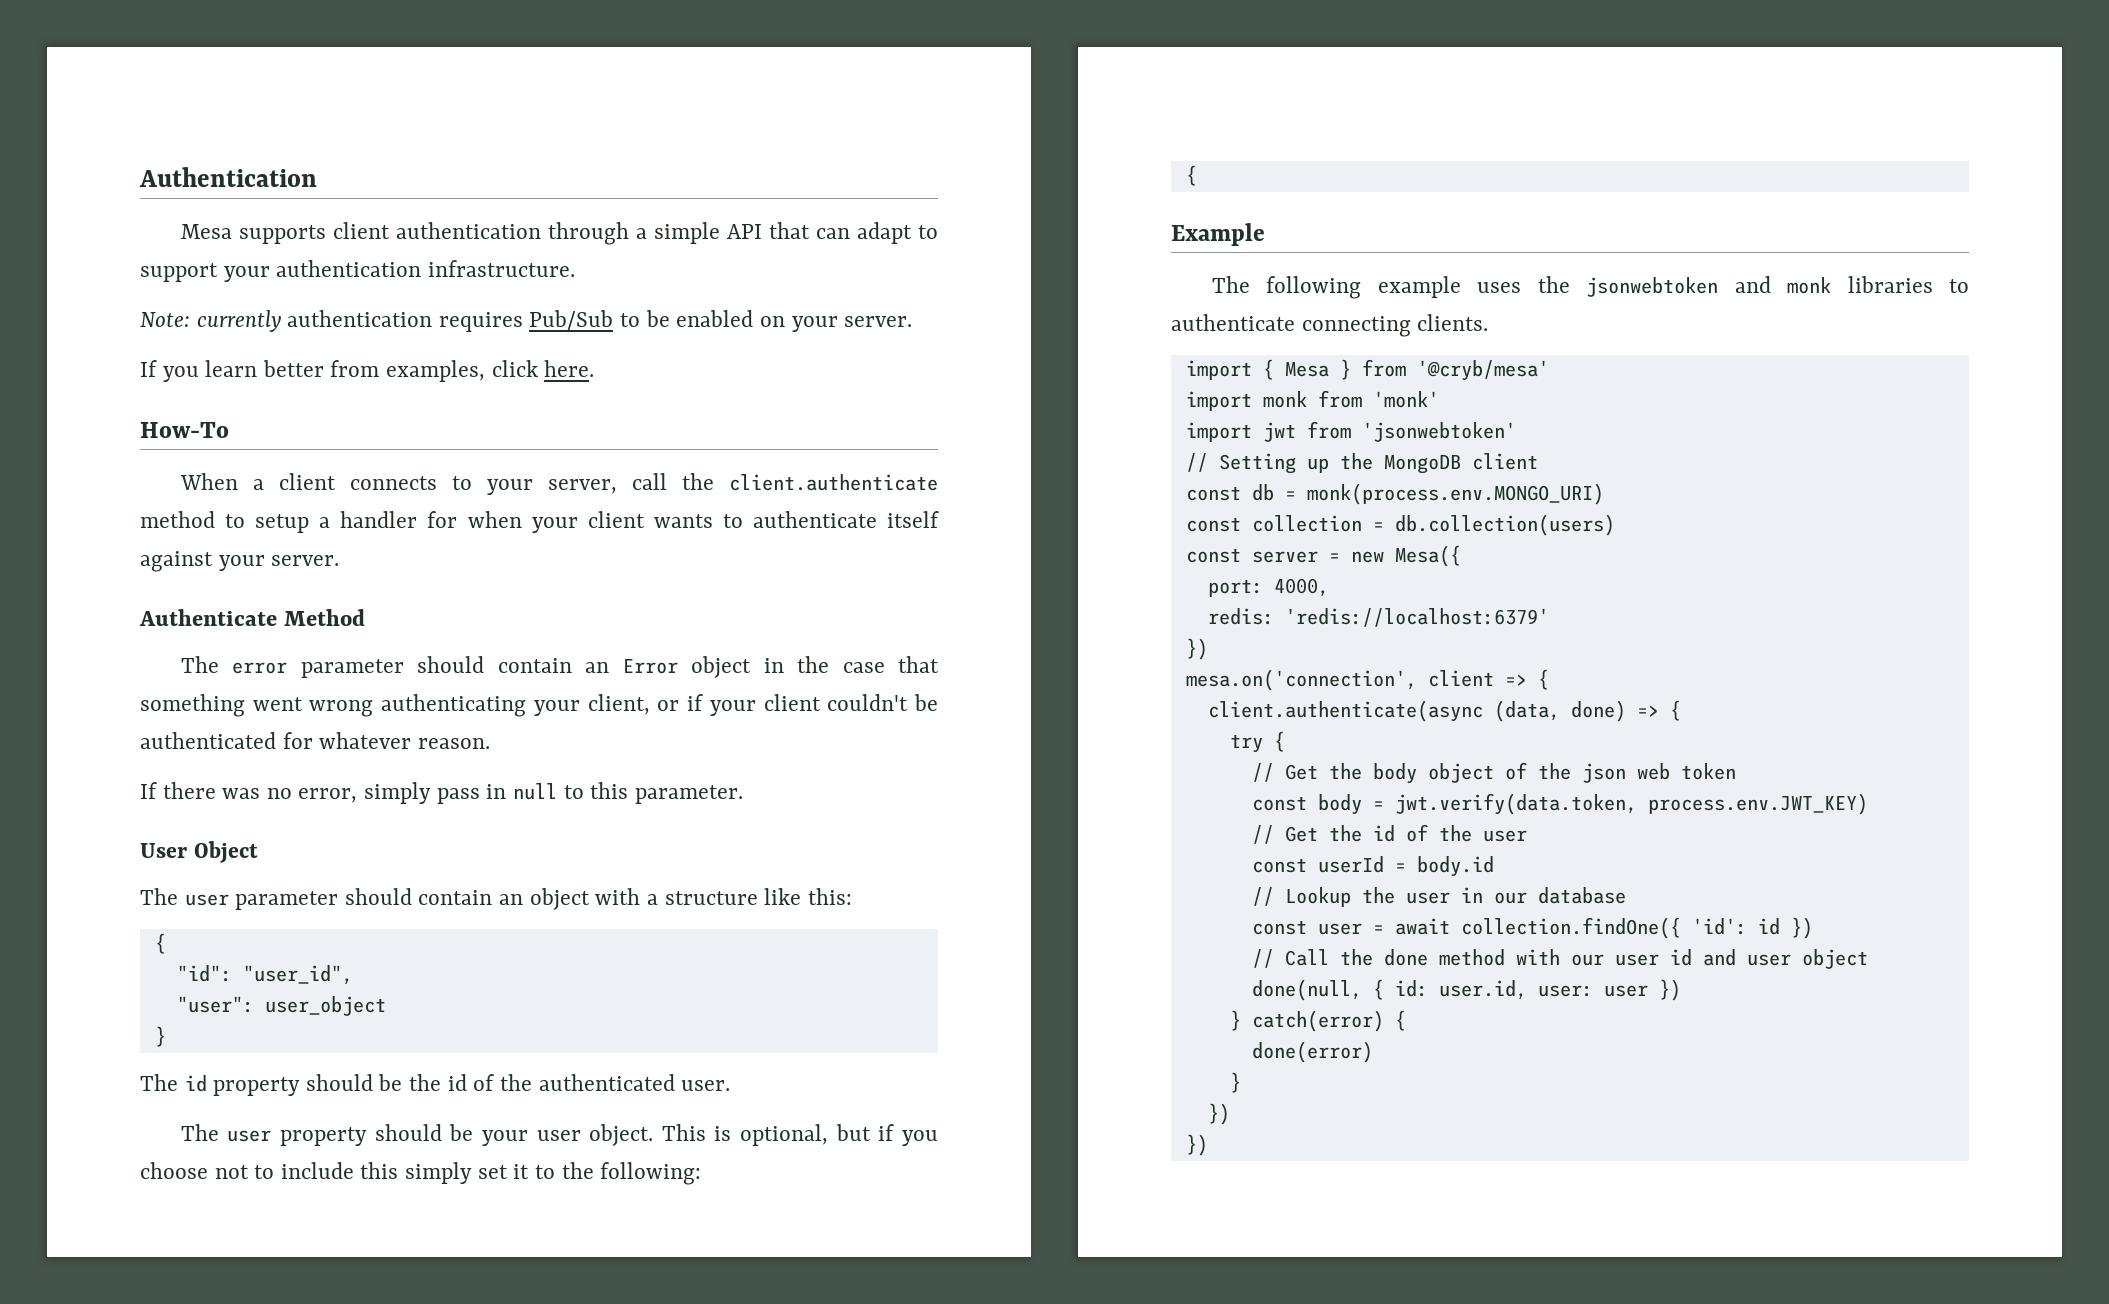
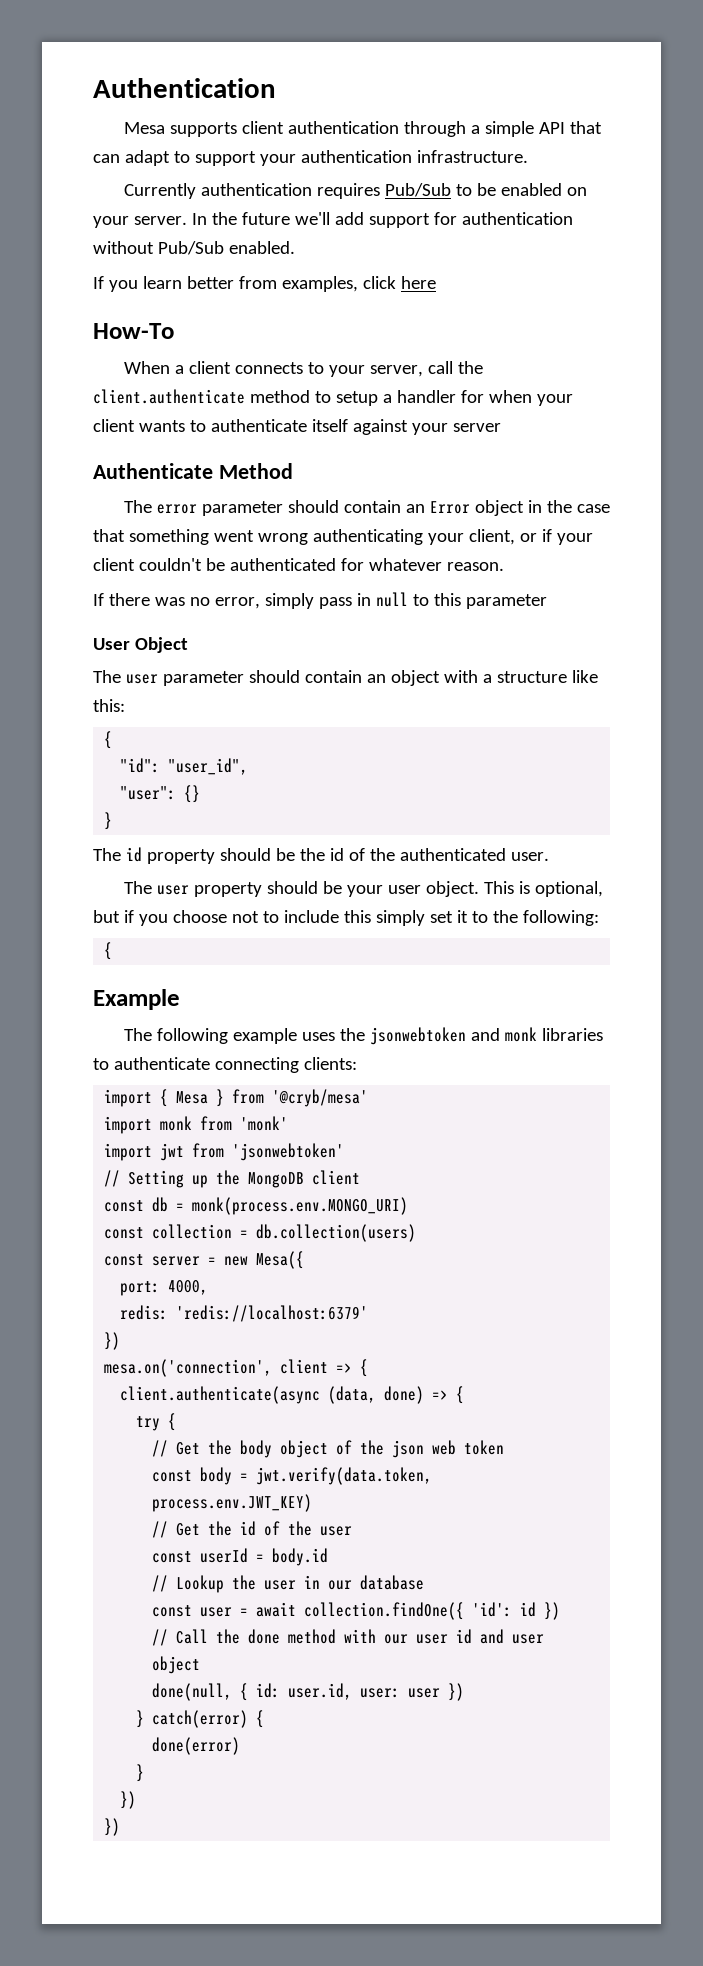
- Note: currently authentication requires Pub/Sub to be enabled on your server.
+ Currently authentication requires Pub/Sub to be enabled on your server. In the future we'll add support for authentication without Pub/Sub enabled.
- If you learn better from examples, click here.
+ If you learn better from examples, click here
- When a client connects to your server, call the client.authenticate method to setup a handler for when your client wants to authenticate itself against your server.
+ When a client connects to your server, call the client.authenticate method to setup a handler for when your client wants to authenticate itself against your server
- If there was no error, simply pass in null to this parameter.
+ If there was no error, simply pass in null to this parameter
- "user": user_object
+ "user": {}
- The following example uses the jsonwebtoken and monk libraries to authenticate connecting clients.
+ The following example uses the jsonwebtoken and monk libraries to authenticate connecting clients:

